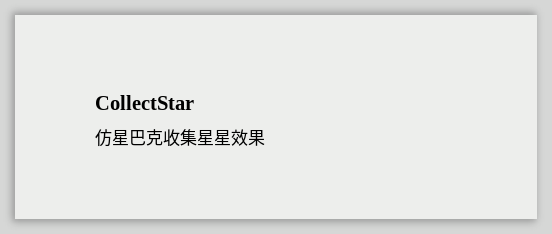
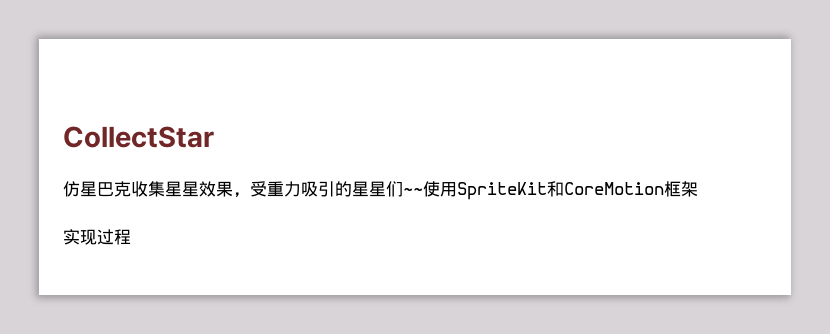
- 仿星巴克收集星星效果
+ 仿星巴克收集星星效果，受重力吸引的星星们~~使用SpriteKit和CoreMotion框架
+ 实现过程

